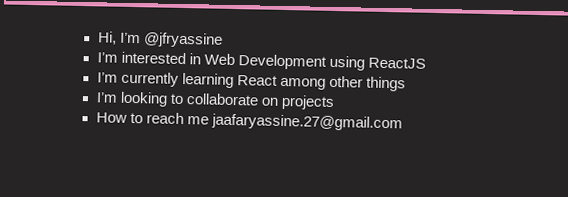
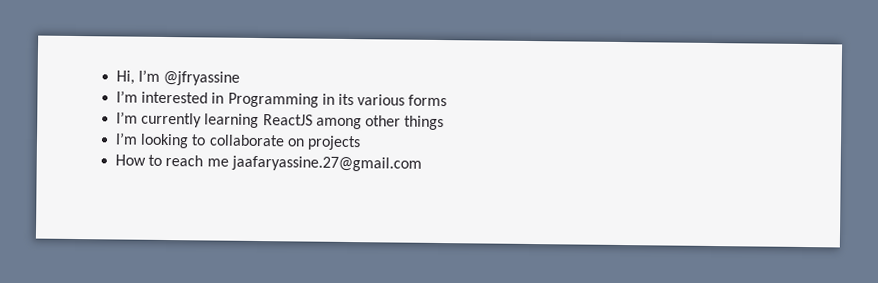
- I’m interested in Web Development using ReactJS
+ I’m interested in Programming in its various forms
- I’m currently learning React among other things
+ I’m currently learning ReactJS among other things

